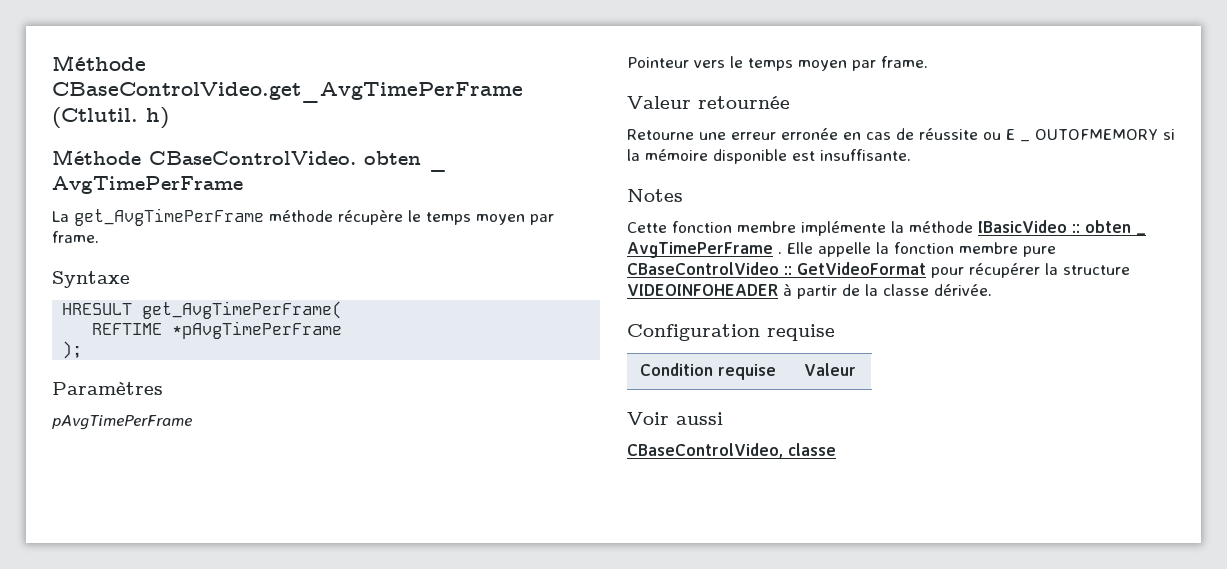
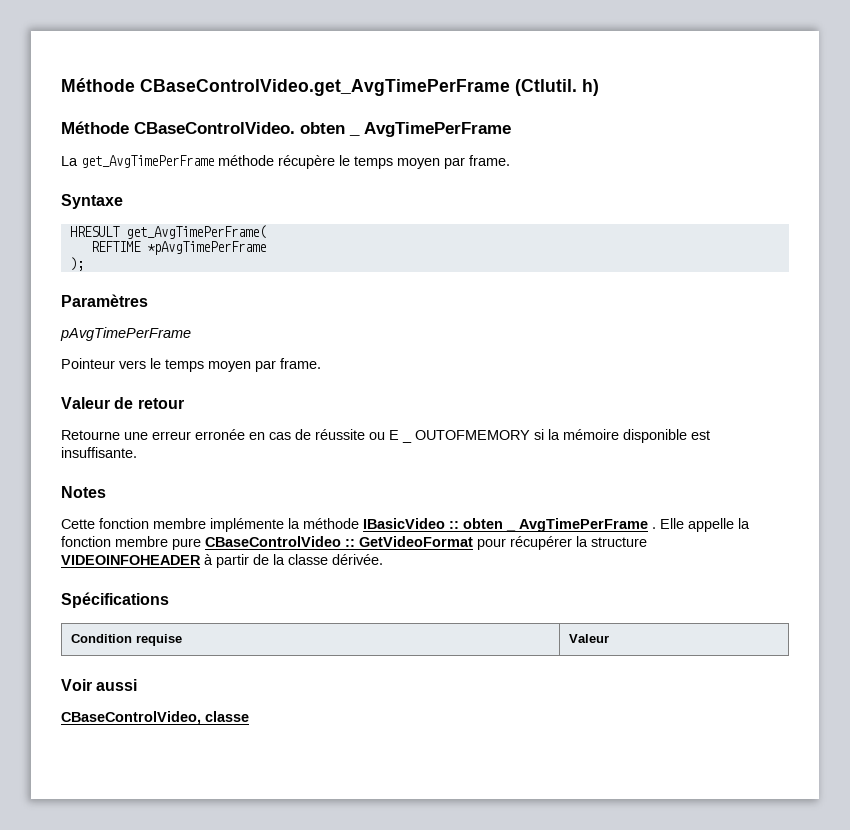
- Valeur retournée
+ Valeur de retour
- Configuration requise
+ Spécifications

